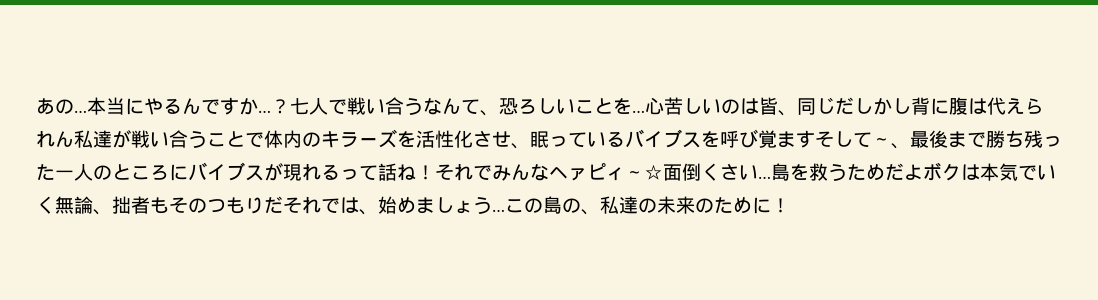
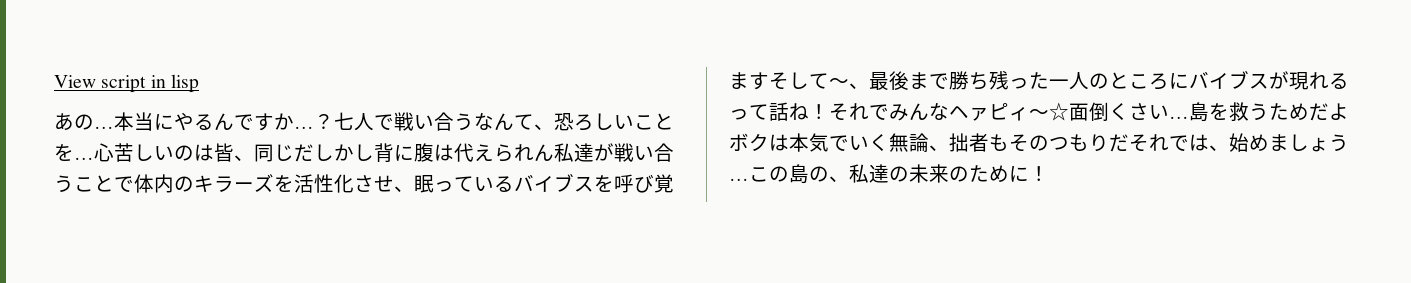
+ View script in lisp

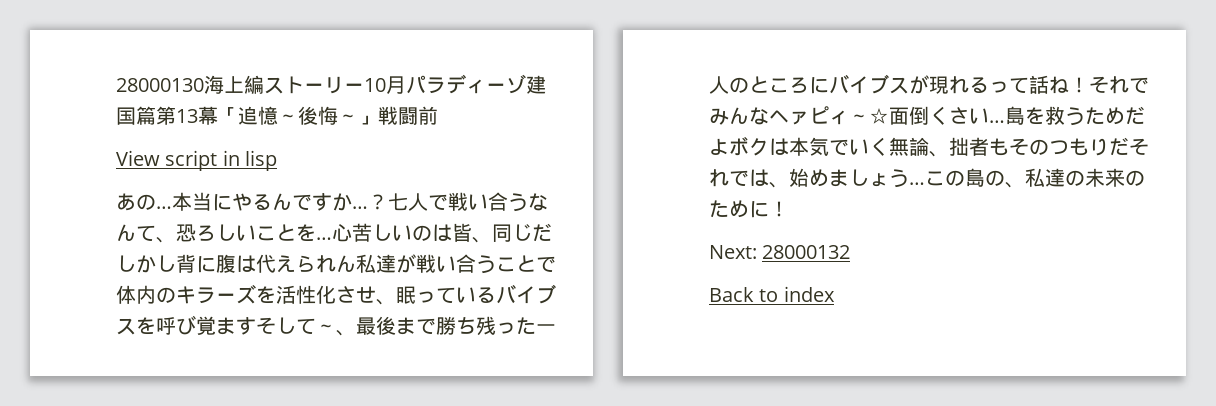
+ 28000130海上編ストーリー10月パラディーゾ建国篇第13幕「追憶～後悔～」戦闘前
+ Next: 28000132
+ Back to index

